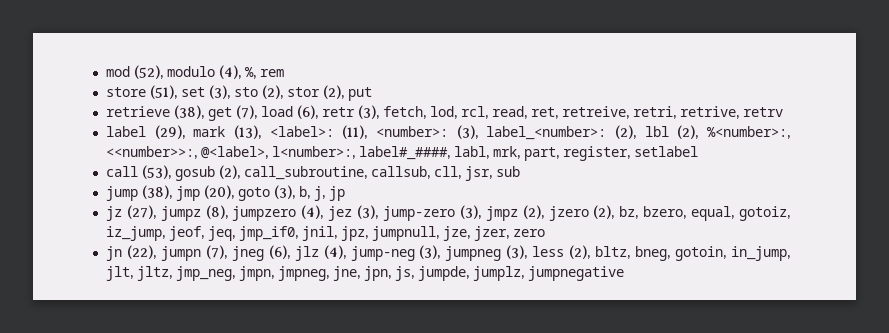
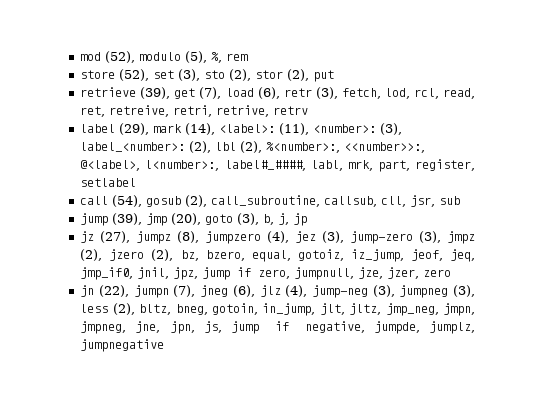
- mod (52), modulo (4), %, rem
+ mod (52), modulo (5), %, rem
- store (51), set (3), sto (2), stor (2), put
+ store (52), set (3), sto (2), stor (2), put
- retrieve (38), get (7), load (6), retr (3), fetch, lod, rcl, read, ret, retreive, retri, retrive, retrv
+ retrieve (39), get (7), load (6), retr (3), fetch, lod, rcl, read, ret, retreive, retri, retrive, retrv
- label (29), mark (13), <label>: (11), <number>: (3), label_<number>: (2), lbl (2), %<number>:, <<number>>:, @<label>, l<number>:, label#_####, labl, mrk, part, register, setlabel
+ label (29), mark (14), <label>: (11), <number>: (3), label_<number>: (2), lbl (2), %<number>:, <<number>>:, @<label>, l<number>:, label#_####, labl, mrk, part, register, setlabel
- call (53), gosub (2), call_subroutine, callsub, cll, jsr, sub
+ call (54), gosub (2), call_subroutine, callsub, cll, jsr, sub
- jump (38), jmp (20), goto (3), b, j, jp
+ jump (39), jmp (20), goto (3), b, j, jp
- jz (27), jumpz (8), jumpzero (4), jez (3), jump-zero (3), jmpz (2), jzero (2), bz, bzero, equal, gotoiz, iz_jump, jeof, jeq, jmp_if0, jnil, jpz, jumpnull, jze, jzer, zero
+ jz (27), jumpz (8), jumpzero (4), jez (3), jump-zero (3), jmpz (2), jzero (2), bz, bzero, equal, gotoiz, iz_jump, jeof, jeq, jmp_if0, jnil, jpz, jump if zero, jumpnull, jze, jzer, zero
- jn (22), jumpn (7), jneg (6), jlz (4), jump-neg (3), jumpneg (3), less (2), bltz, bneg, gotoin, in_jump, jlt, jltz, jmp_neg, jmpn, jmpneg, jne, jpn, js, jumpde, jumplz, jumpnegative
+ jn (22), jumpn (7), jneg (6), jlz (4), jump-neg (3), jumpneg (3), less (2), bltz, bneg, gotoin, in_jump, jlt, jltz, jmp_neg, jmpn, jmpneg, jne, jpn, js, jump if negative, jumpde, jumplz, jumpnegative

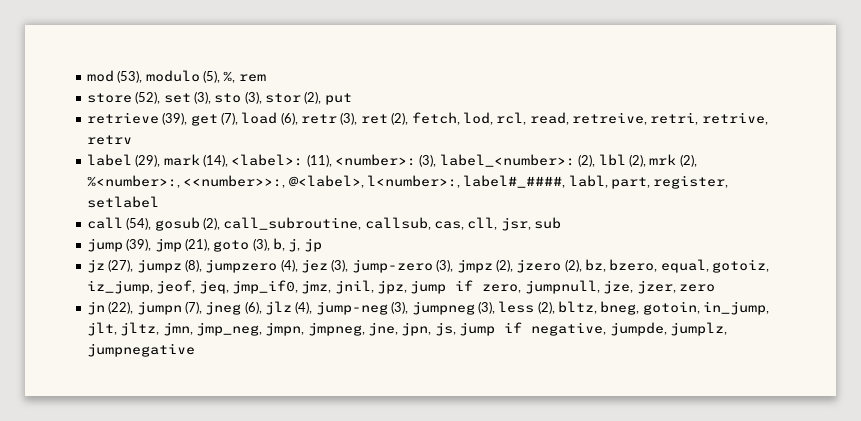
- mod (52), modulo (5), %, rem
+ mod (53), modulo (5), %, rem
- store (52), set (3), sto (2), stor (2), put
+ store (52), set (3), sto (3), stor (2), put
- retrieve (39), get (7), load (6), retr (3), fetch, lod, rcl, read, ret, retreive, retri, retrive, retrv
+ retrieve (39), get (7), load (6), retr (3), ret (2), fetch, lod, rcl, read, retreive, retri, retrive, retrv
- label (29), mark (14), <label>: (11), <number>: (3), label_<number>: (2), lbl (2), %<number>:, <<number>>:, @<label>, l<number>:, label#_####, labl, mrk, part, register, setlabel
+ label (29), mark (14), <label>: (11), <number>: (3), label_<number>: (2), lbl (2), mrk (2), %<number>:, <<number>>:, @<label>, l<number>:, label#_####, labl, part, register, setlabel
- call (54), gosub (2), call_subroutine, callsub, cll, jsr, sub
+ call (54), gosub (2), call_subroutine, callsub, cas, cll, jsr, sub
- jump (39), jmp (20), goto (3), b, j, jp
+ jump (39), jmp (21), goto (3), b, j, jp
- jz (27), jumpz (8), jumpzero (4), jez (3), jump-zero (3), jmpz (2), jzero (2), bz, bzero, equal, gotoiz, iz_jump, jeof, jeq, jmp_if0, jnil, jpz, jump if zero, jumpnull, jze, jzer, zero
+ jz (27), jumpz (8), jumpzero (4), jez (3), jump-zero (3), jmpz (2), jzero (2), bz, bzero, equal, gotoiz, iz_jump, jeof, jeq, jmp_if0, jmz, jnil, jpz, jump if zero, jumpnull, jze, jzer, zero
- jn (22), jumpn (7), jneg (6), jlz (4), jump-neg (3), jumpneg (3), less (2), bltz, bneg, gotoin, in_jump, jlt, jltz, jmp_neg, jmpn, jmpneg, jne, jpn, js, jump if negative, jumpde, jumplz, jumpnegative
+ jn (22), jumpn (7), jneg (6), jlz (4), jump-neg (3), jumpneg (3), less (2), bltz, bneg, gotoin, in_jump, jlt, jltz, jmn, jmp_neg, jmpn, jmpneg, jne, jpn, js, jump if negative, jumpde, jumplz, jumpnegative

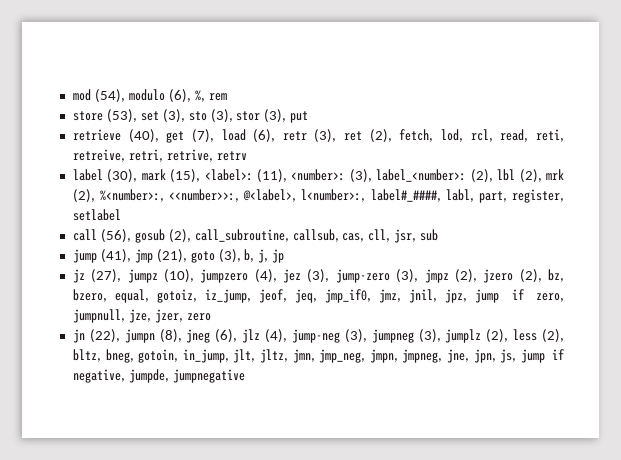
- mod (53), modulo (5), %, rem
+ mod (54), modulo (6), %, rem
- store (52), set (3), sto (3), stor (2), put
+ store (53), set (3), sto (3), stor (3), put
- retrieve (39), get (7), load (6), retr (3), ret (2), fetch, lod, rcl, read, retreive, retri, retrive, retrv
+ retrieve (40), get (7), load (6), retr (3), ret (2), fetch, lod, rcl, read, reti, retreive, retri, retrive, retrv
- label (29), mark (14), <label>: (11), <number>: (3), label_<number>: (2), lbl (2), mrk (2), %<number>:, <<number>>:, @<label>, l<number>:, label#_####, labl, part, register, setlabel
+ label (30), mark (15), <label>: (11), <number>: (3), label_<number>: (2), lbl (2), mrk (2), %<number>:, <<number>>:, @<label>, l<number>:, label#_####, labl, part, register, setlabel
- call (54), gosub (2), call_subroutine, callsub, cas, cll, jsr, sub
+ call (56), gosub (2), call_subroutine, callsub, cas, cll, jsr, sub
- jump (39), jmp (21), goto (3), b, j, jp
+ jump (41), jmp (21), goto (3), b, j, jp
- jz (27), jumpz (8), jumpzero (4), jez (3), jump-zero (3), jmpz (2), jzero (2), bz, bzero, equal, gotoiz, iz_jump, jeof, jeq, jmp_if0, jmz, jnil, jpz, jump if zero, jumpnull, jze, jzer, zero
+ jz (27), jumpz (10), jumpzero (4), jez (3), jump-zero (3), jmpz (2), jzero (2), bz, bzero, equal, gotoiz, iz_jump, jeof, jeq, jmp_if0, jmz, jnil, jpz, jump if zero, jumpnull, jze, jzer, zero
- jn (22), jumpn (7), jneg (6), jlz (4), jump-neg (3), jumpneg (3), less (2), bltz, bneg, gotoin, in_jump, jlt, jltz, jmn, jmp_neg, jmpn, jmpneg, jne, jpn, js, jump if negative, jumpde, jumplz, jumpnegative
+ jn (22), jumpn (8), jneg (6), jlz (4), jump-neg (3), jumpneg (3), jumplz (2), less (2), bltz, bneg, gotoin, in_jump, jlt, jltz, jmn, jmp_neg, jmpn, jmpneg, jne, jpn, js, jump if negative, jumpde, jumpnegative

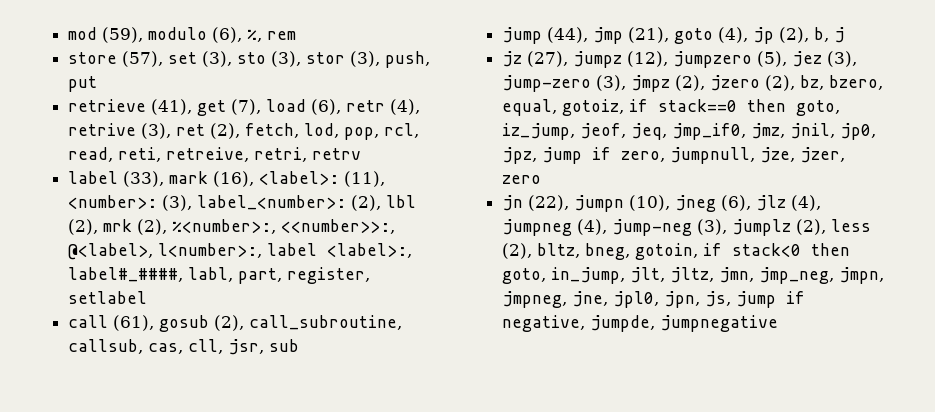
- mod (54), modulo (6), %, rem
+ mod (59), modulo (6), %, rem
- store (53), set (3), sto (3), stor (3), put
+ store (57), set (3), sto (3), stor (3), push, put
- retrieve (40), get (7), load (6), retr (3), ret (2), fetch, lod, rcl, read, reti, retreive, retri, retrive, retrv
+ retrieve (41), get (7), load (6), retr (4), retrive (3), ret (2), fetch, lod, pop, rcl, read, reti, retreive, retri, retrv
- label (30), mark (15), <label>: (11), <number>: (3), label_<number>: (2), lbl (2), mrk (2), %<number>:, <<number>>:, @<label>, l<number>:, label#_####, labl, part, register, setlabel
+ label (33), mark (16), <label>: (11), <number>: (3), label_<number>: (2), lbl (2), mrk (2), %<number>:, <<number>>:, @<label>, l<number>:, label <label>:, label#_####, labl, part, register, setlabel
- call (56), gosub (2), call_subroutine, callsub, cas, cll, jsr, sub
+ call (61), gosub (2), call_subroutine, callsub, cas, cll, jsr, sub
- jump (41), jmp (21), goto (3), b, j, jp
+ jump (44), jmp (21), goto (4), jp (2), b, j
- jz (27), jumpz (10), jumpzero (4), jez (3), jump-zero (3), jmpz (2), jzero (2), bz, bzero, equal, gotoiz, iz_jump, jeof, jeq, jmp_if0, jmz, jnil, jpz, jump if zero, jumpnull, jze, jzer, zero
+ jz (27), jumpz (12), jumpzero (5), jez (3), jump-zero (3), jmpz (2), jzero (2), bz, bzero, equal, gotoiz, if stack==0 then goto, iz_jump, jeof, jeq, jmp_if0, jmz, jnil, jp0, jpz, jump if zero, jumpnull, jze, jzer, zero
- jn (22), jumpn (8), jneg (6), jlz (4), jump-neg (3), jumpneg (3), jumplz (2), less (2), bltz, bneg, gotoin, in_jump, jlt, jltz, jmn, jmp_neg, jmpn, jmpneg, jne, jpn, js, jump if negative, jumpde, jumpnegative
+ jn (22), jumpn (10), jneg (6), jlz (4), jumpneg (4), jump-neg (3), jumplz (2), less (2), bltz, bneg, gotoin, if stack<0 then goto, in_jump, jlt, jltz, jmn, jmp_neg, jmpn, jmpneg, jne, jpl0, jpn, js, jump if negative, jumpde, jumpnegative

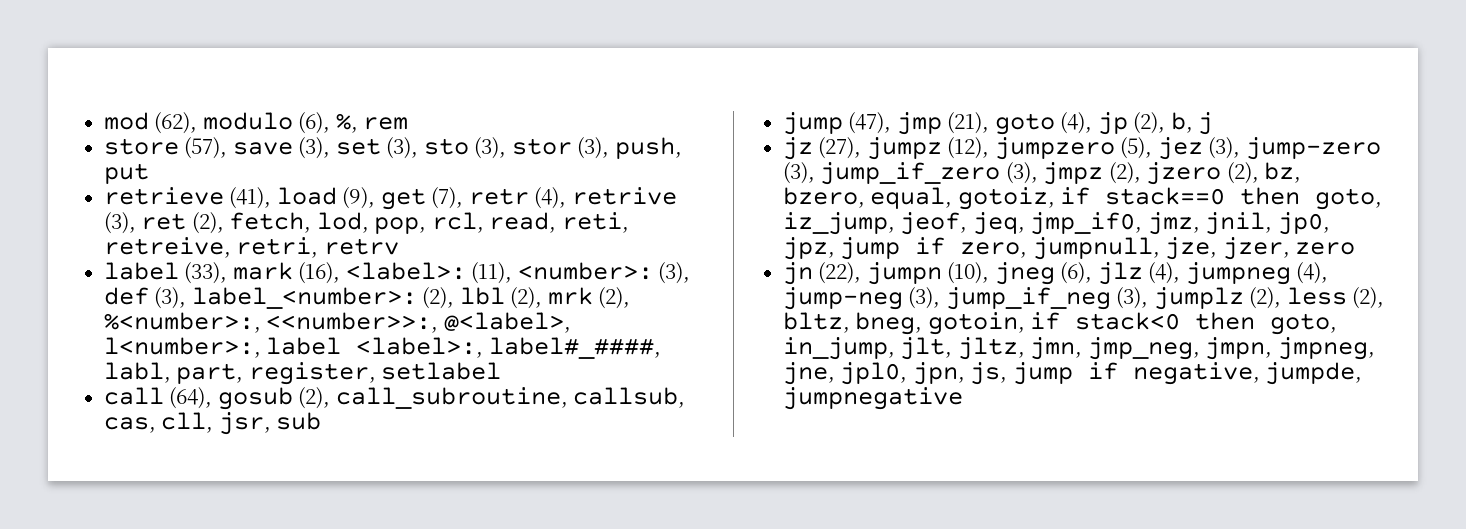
- mod (59), modulo (6), %, rem
+ mod (62), modulo (6), %, rem
- store (57), set (3), sto (3), stor (3), push, put
+ store (57), save (3), set (3), sto (3), stor (3), push, put
- retrieve (41), get (7), load (6), retr (4), retrive (3), ret (2), fetch, lod, pop, rcl, read, reti, retreive, retri, retrv
+ retrieve (41), load (9), get (7), retr (4), retrive (3), ret (2), fetch, lod, pop, rcl, read, reti, retreive, retri, retrv
- label (33), mark (16), <label>: (11), <number>: (3), label_<number>: (2), lbl (2), mrk (2), %<number>:, <<number>>:, @<label>, l<number>:, label <label>:, label#_####, labl, part, register, setlabel
+ label (33), mark (16), <label>: (11), <number>: (3), def (3), label_<number>: (2), lbl (2), mrk (2), %<number>:, <<number>>:, @<label>, l<number>:, label <label>:, label#_####, labl, part, register, setlabel
- call (61), gosub (2), call_subroutine, callsub, cas, cll, jsr, sub
+ call (64), gosub (2), call_subroutine, callsub, cas, cll, jsr, sub
- jump (44), jmp (21), goto (4), jp (2), b, j
+ jump (47), jmp (21), goto (4), jp (2), b, j
- jz (27), jumpz (12), jumpzero (5), jez (3), jump-zero (3), jmpz (2), jzero (2), bz, bzero, equal, gotoiz, if stack==0 then goto, iz_jump, jeof, jeq, jmp_if0, jmz, jnil, jp0, jpz, jump if zero, jumpnull, jze, jzer, zero
+ jz (27), jumpz (12), jumpzero (5), jez (3), jump-zero (3), jump_if_zero (3), jmpz (2), jzero (2), bz, bzero, equal, gotoiz, if stack==0 then goto, iz_jump, jeof, jeq, jmp_if0, jmz, jnil, jp0, jpz, jump if zero, jumpnull, jze, jzer, zero
- jn (22), jumpn (10), jneg (6), jlz (4), jumpneg (4), jump-neg (3), jumplz (2), less (2), bltz, bneg, gotoin, if stack<0 then goto, in_jump, jlt, jltz, jmn, jmp_neg, jmpn, jmpneg, jne, jpl0, jpn, js, jump if negative, jumpde, jumpnegative
+ jn (22), jumpn (10), jneg (6), jlz (4), jumpneg (4), jump-neg (3), jump_if_neg (3), jumplz (2), less (2), bltz, bneg, gotoin, if stack<0 then goto, in_jump, jlt, jltz, jmn, jmp_neg, jmpn, jmpneg, jne, jpl0, jpn, js, jump if negative, jumpde, jumpnegative

